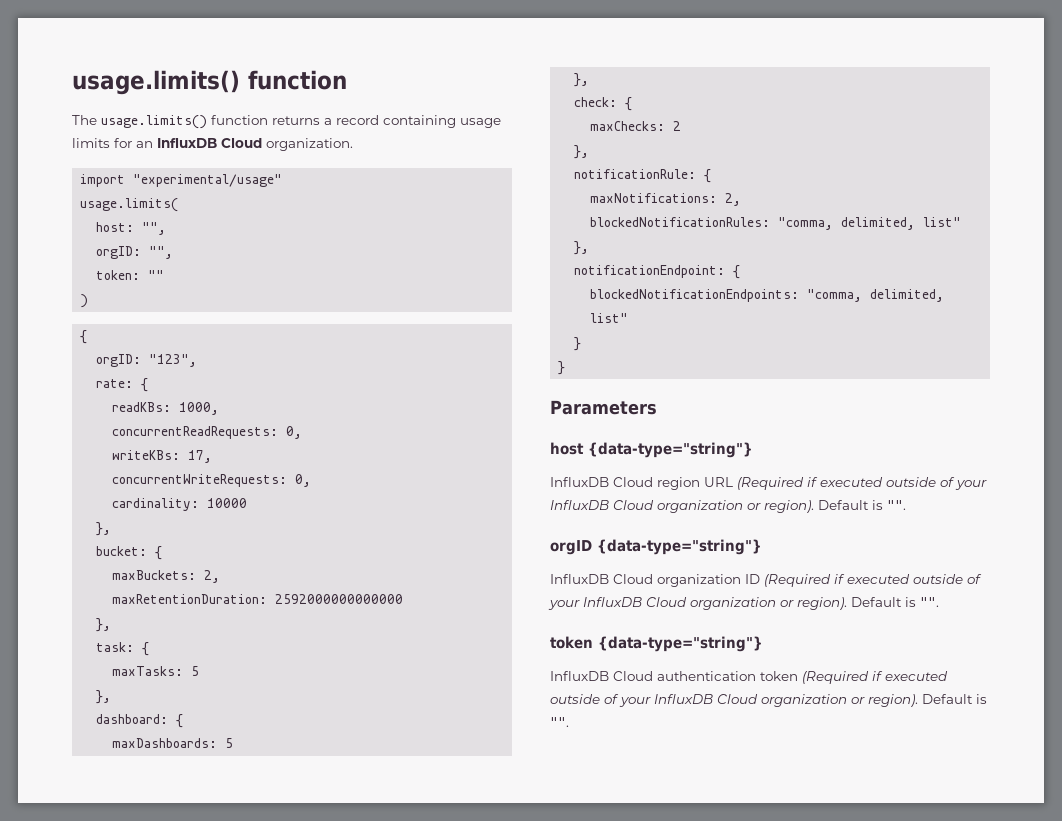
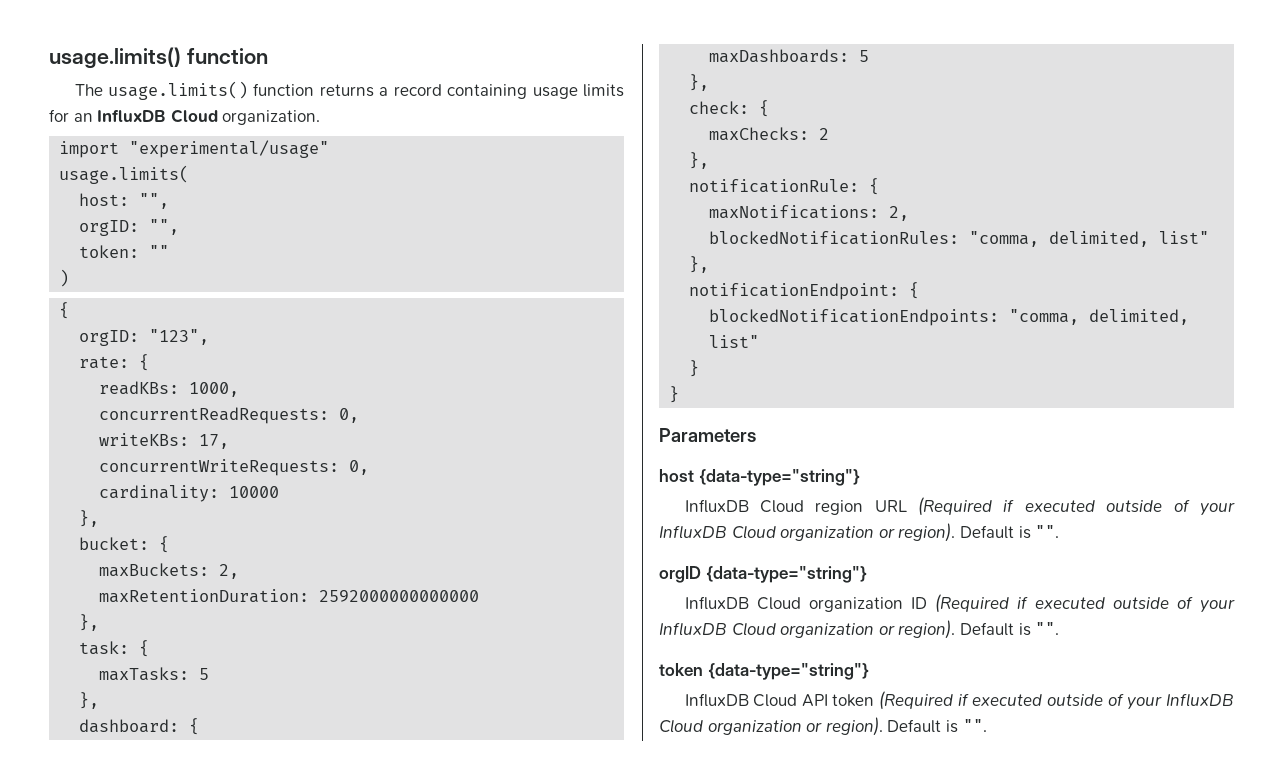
- InfluxDB Cloud authentication token (Required if executed outside of your InfluxDB Cloud organization or region).
+ InfluxDB Cloud API token (Required if executed outside of your InfluxDB Cloud organization or region).

